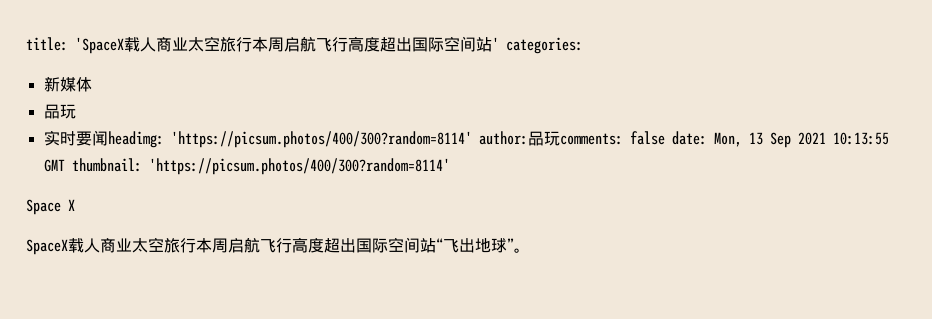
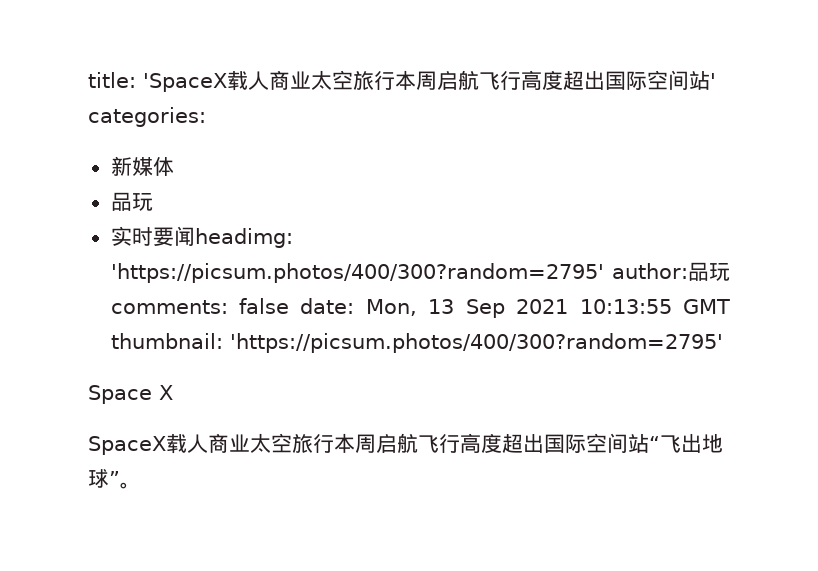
- 实时要闻headimg: 'https://picsum.photos/400/300?random=8114' author:品玩comments: false date: Mon, 13 Sep 2021 10:13:55 GMT thumbnail: 'https://picsum.photos/400/300?random=8114'
+ 实时要闻headimg: 'https://picsum.photos/400/300?random=2795' author:品玩comments: false date: Mon, 13 Sep 2021 10:13:55 GMT thumbnail: 'https://picsum.photos/400/300?random=2795'

